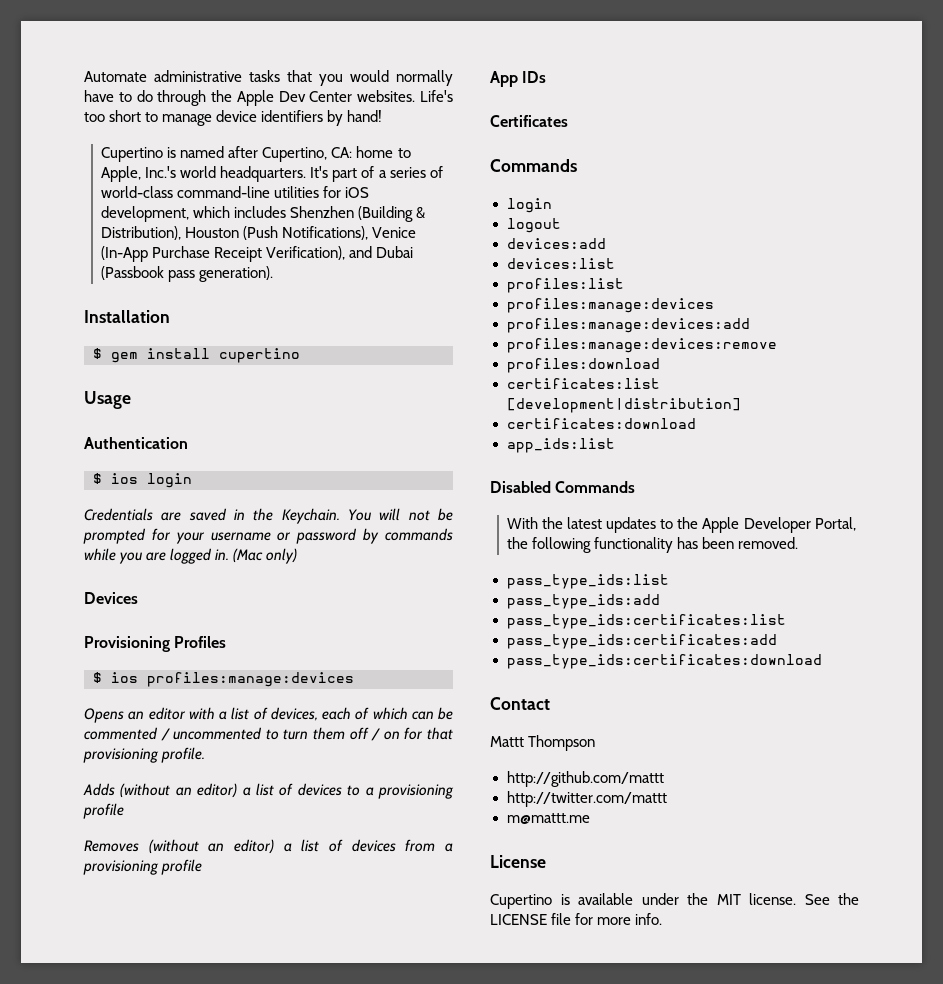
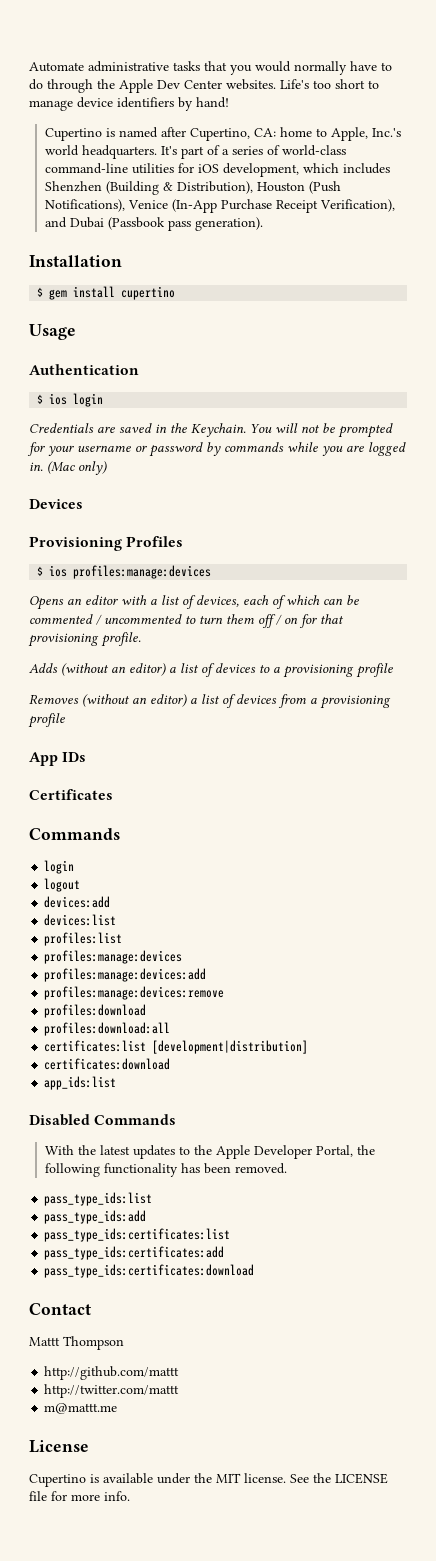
+ profiles:download:all

